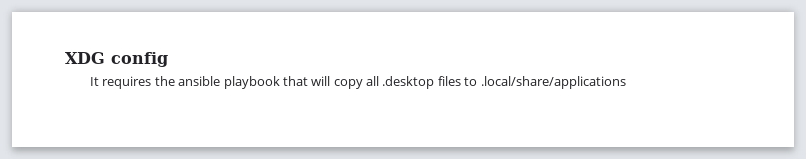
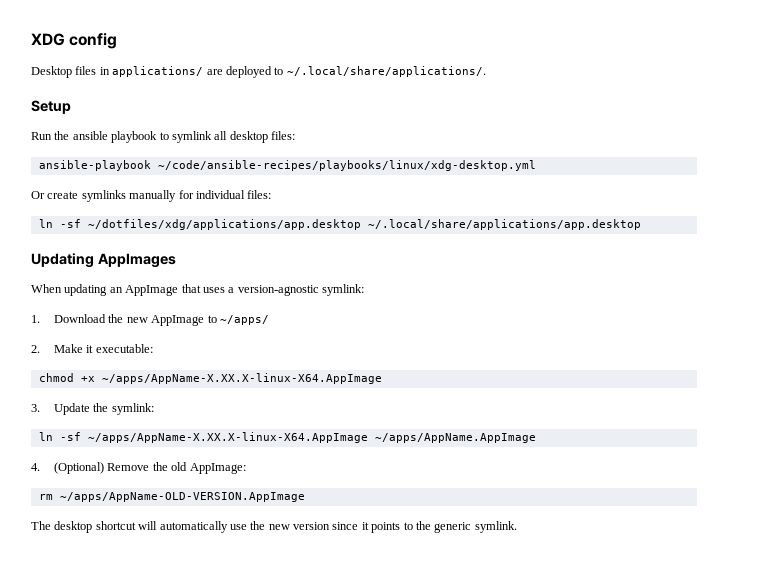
- It requires the ansible playbook that will copy all .desktop files to .local/share/applications
+ Desktop files in applications/ are deployed to ~/.local/share/applications/.
+ Setup
+ Run the ansible playbook to symlink all desktop files:
+ ansible-playbook ~/code/ansible-recipes/playbooks/linux/xdg-desktop.yml
+ Or create symlinks manually for individual files:
+ ln -sf ~/dotfiles/xdg/applications/app.desktop ~/.local/share/applications/app.desktop
+ Updating AppImages
+ When updating an AppImage that uses a version-agnostic symlink:
+ 1. Download the new AppImage to ~/apps/
+ 2. Make it executable:
+ chmod +x ~/apps/AppName-X.XX.X-linux-X64.AppImage
+ 3. Update the symlink:
+ ln -sf ~/apps/AppName-X.XX.X-linux-X64.AppImage ~/apps/AppName.AppImage
+ 4. (Optional) Remove the old AppImage:
+ rm ~/apps/AppName-OLD-VERSION.AppImage
+ The desktop shortcut will automatically use the new version since it points to the generic symlink.

